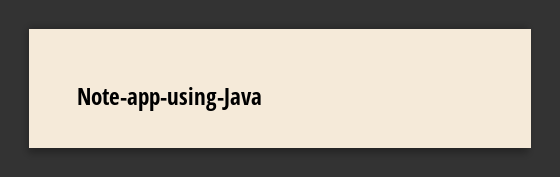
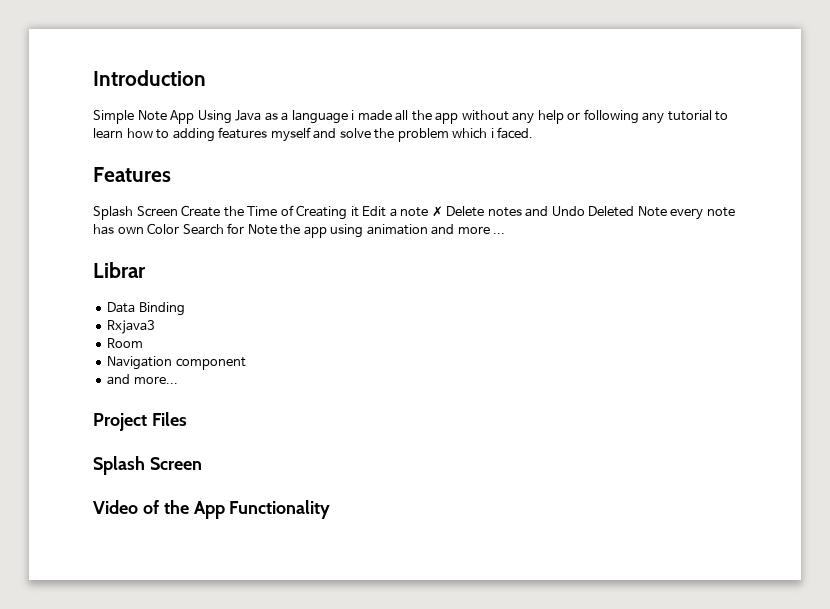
- Note-app-using-Java
+ Introduction
+ Simple Note App Using Java as a language i made all the app without any help or following any tutorial to learn how to adding features myself and solve the problem which i faced.
+ Features
+ Splash Screen Create the Time of Creating it Edit a note ✗ Delete notes and Undo Deleted Note every note has own Color Search for Note the app using animation and more ...
+ Librar
+ Data Binding
+ Rxjava3
+ Room
+ Navigation component
+ and more...
+ Project Files
+ Splash Screen
+ Video of the App Functionality

